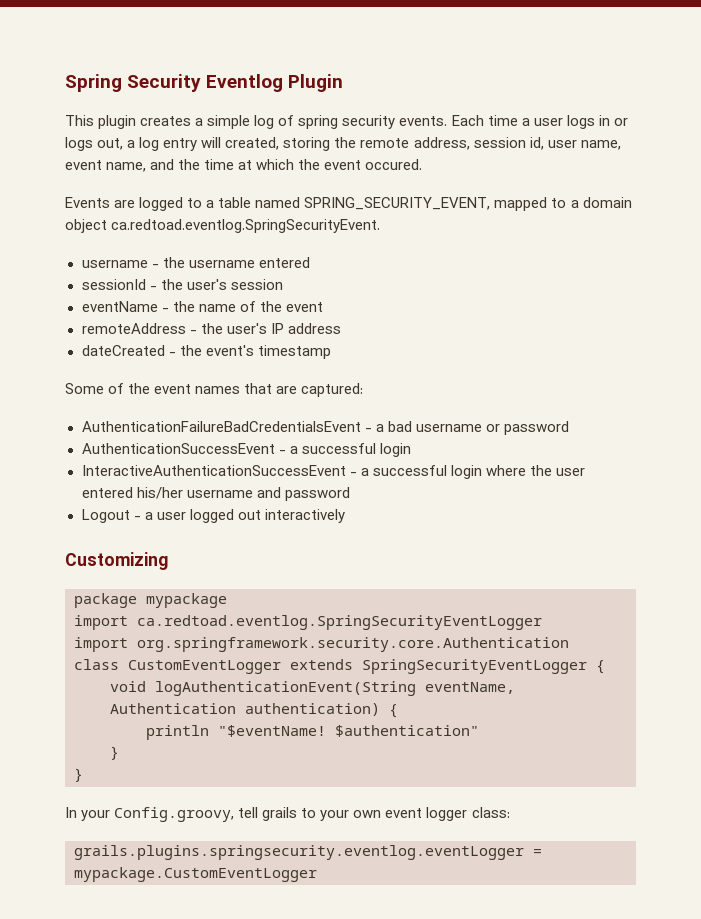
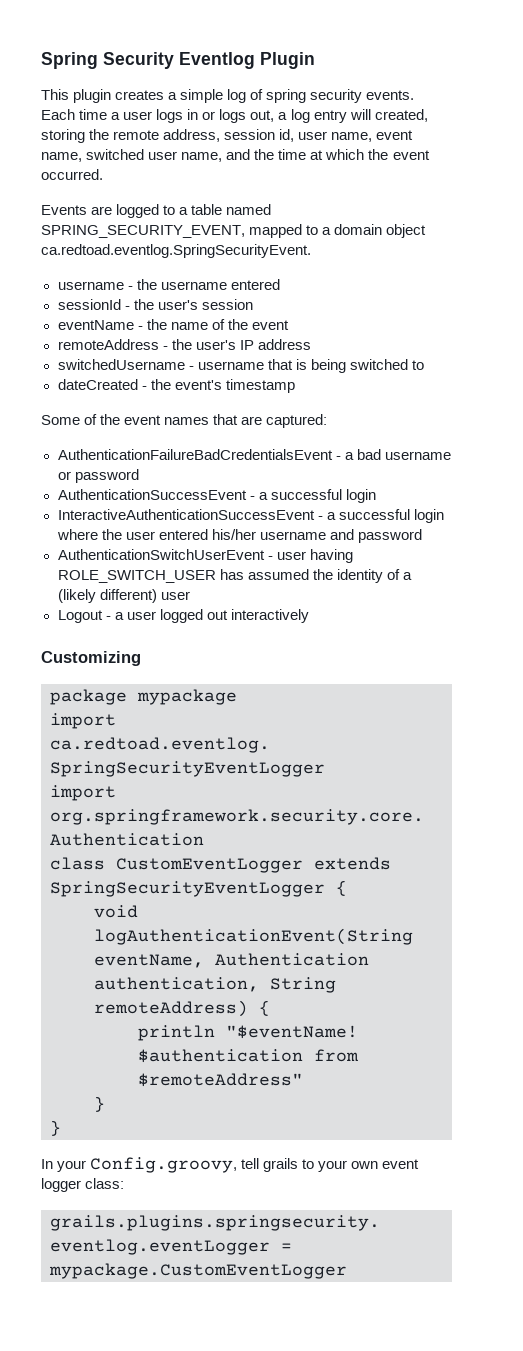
- Each time a user logs in or logs out, a log entry will created, storing the remote address, session id, user name, event name, and the time at which the event occured.
+ Each time a user logs in or logs out, a log entry will created, storing the remote address, session id, user name, event name, switched user name, and the time at which the event occurred.
+ switchedUsername - username that is being switched to
+ AuthenticationSwitchUserEvent - user having ROLE_SWITCH_USER has assumed the identity of a (likely different) user
- void logAuthenticationEvent(String eventName, Authentication authentication) {
+ void logAuthenticationEvent(String eventName, Authentication authentication, String remoteAddress) {
- $authentication"
+ $authentication from $remoteAddress"

